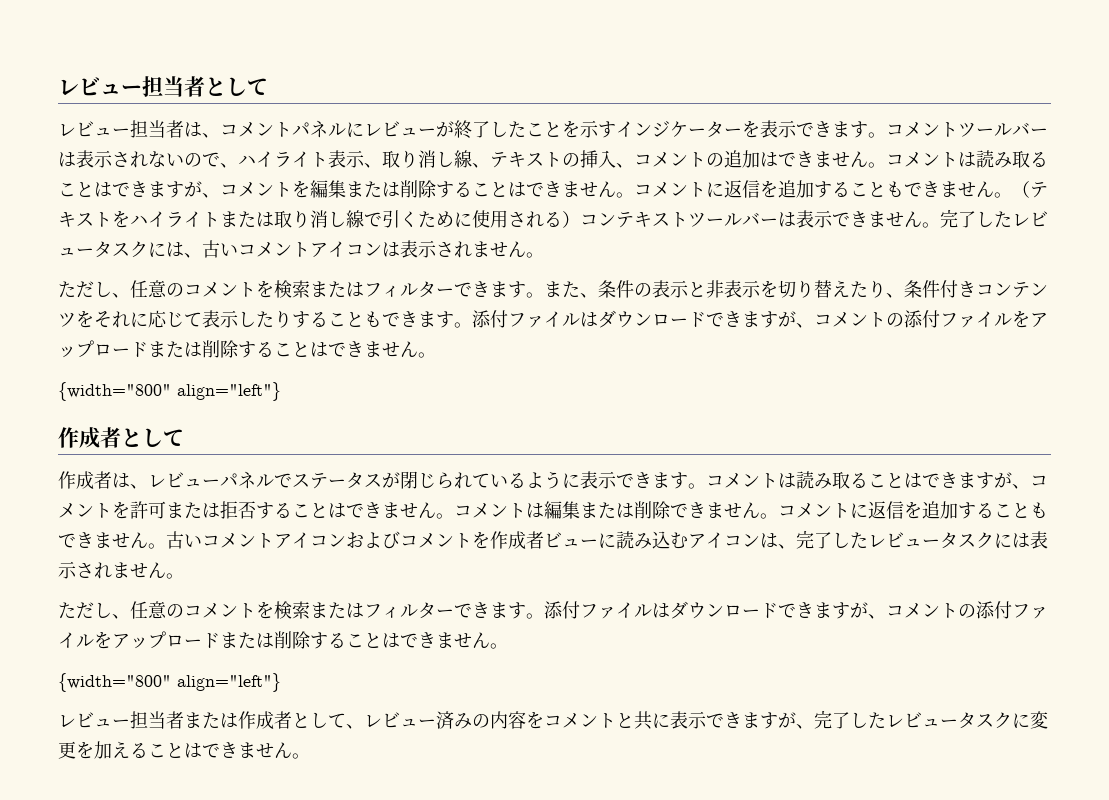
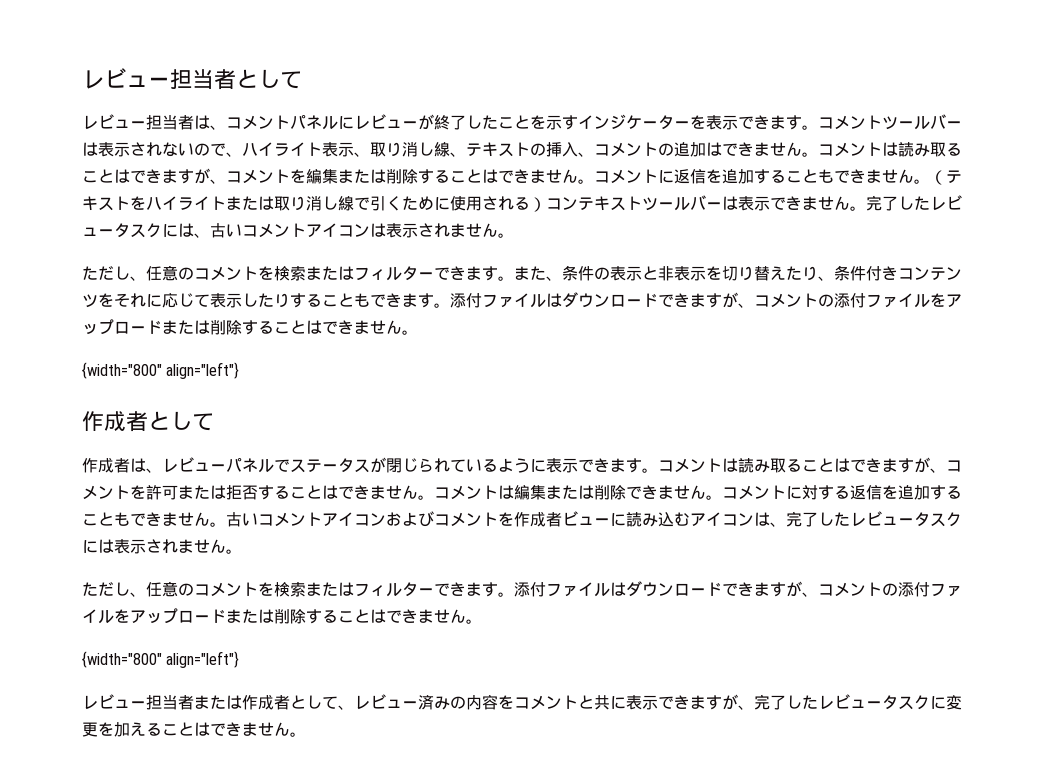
- コメントは編集または削除できません。コメントに返信を追加することもできません。
+ コメントは編集または削除できません。コメントに対する返信を追加することもできません。

